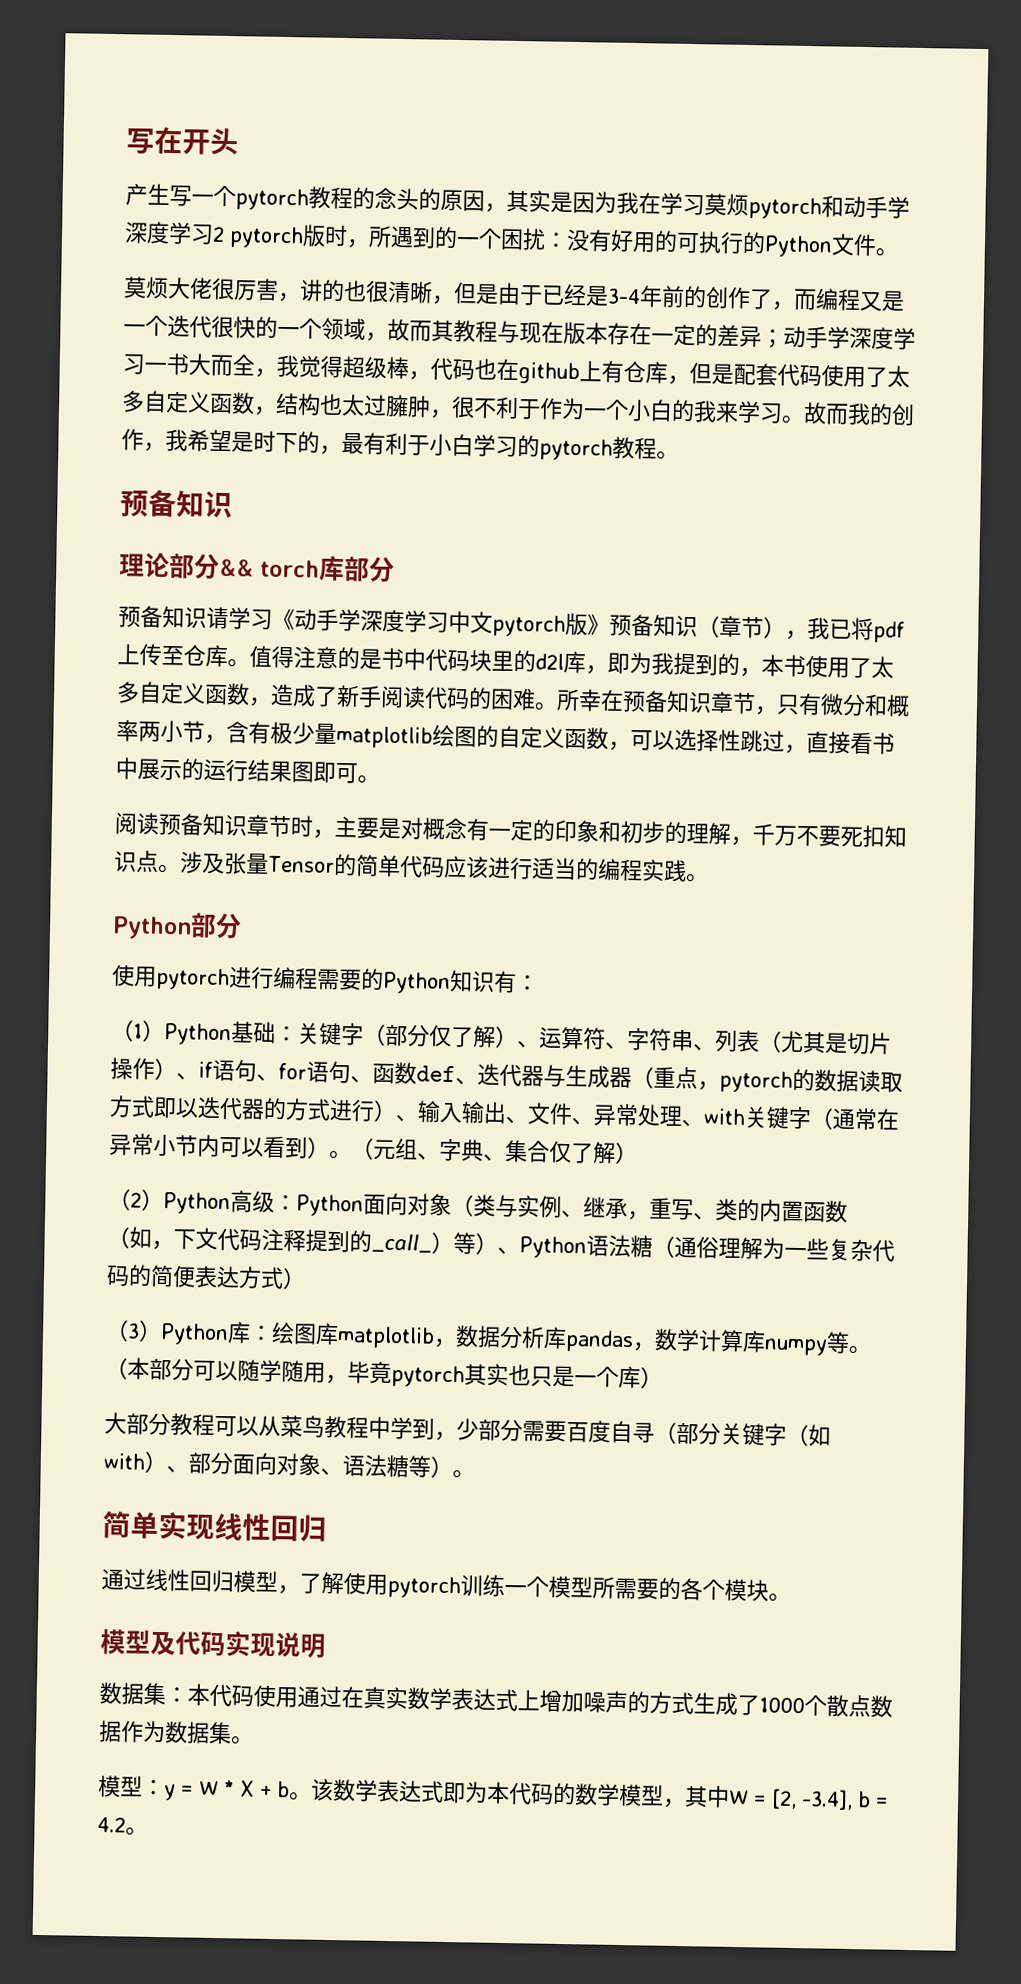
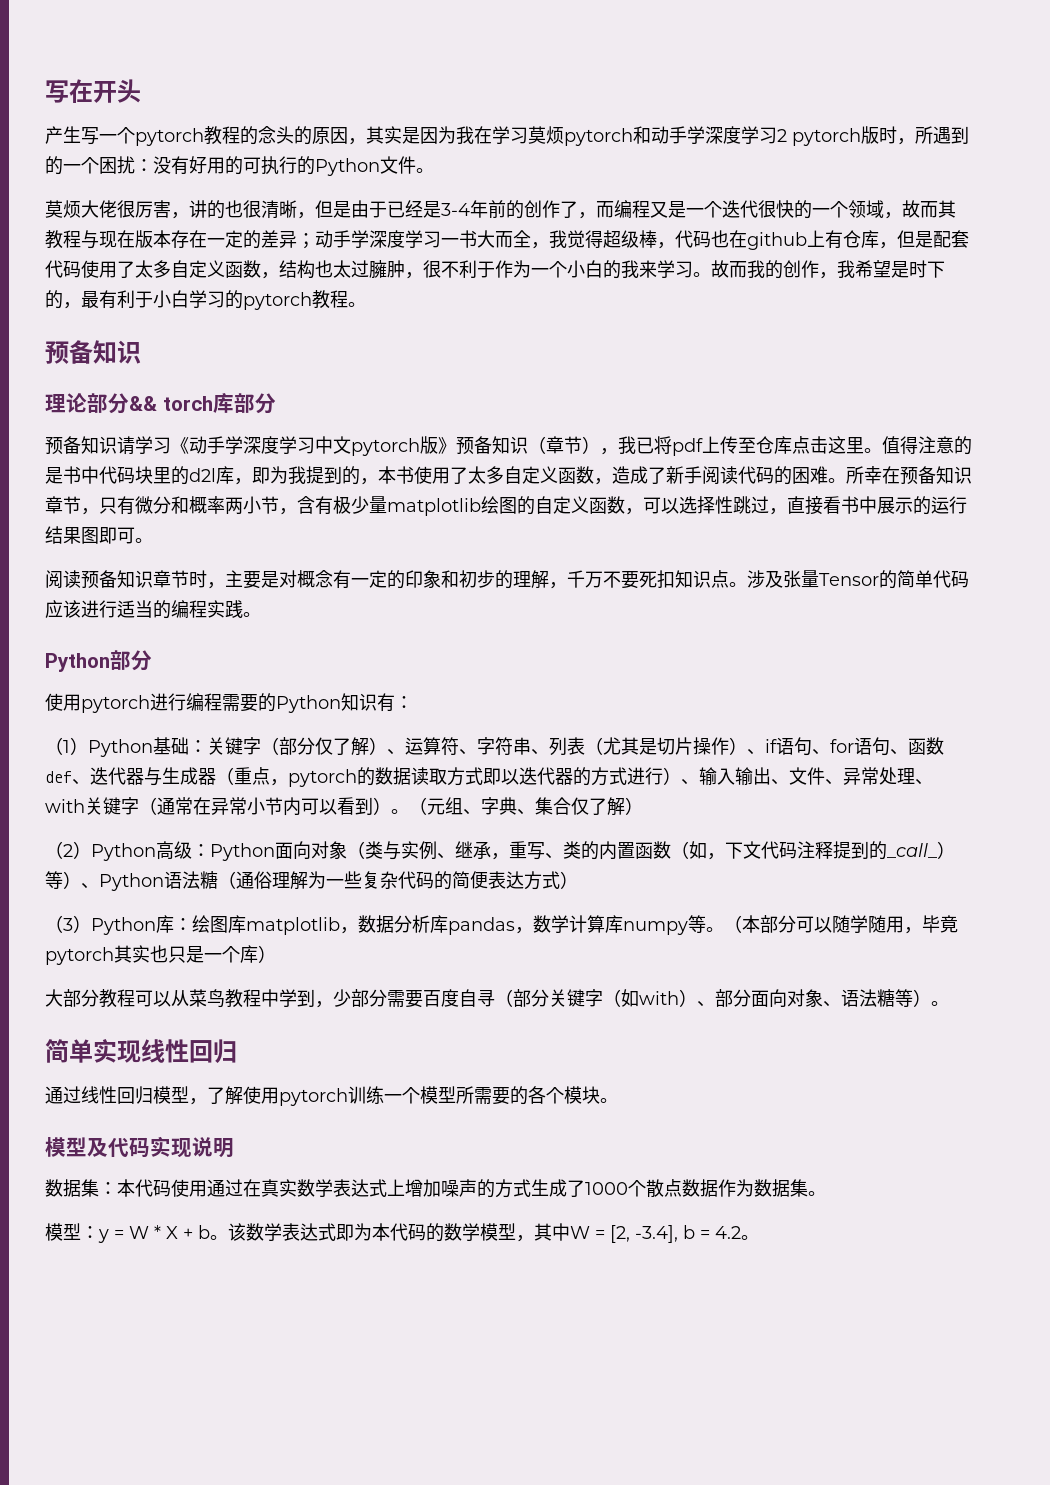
- 预备知识请学习《动手学深度学习中文pytorch版》预备知识（章节），我已将pdf上传至仓库。
+ 预备知识请学习《动手学深度学习中文pytorch版》预备知识（章节），我已将pdf上传至仓库点击这里。

